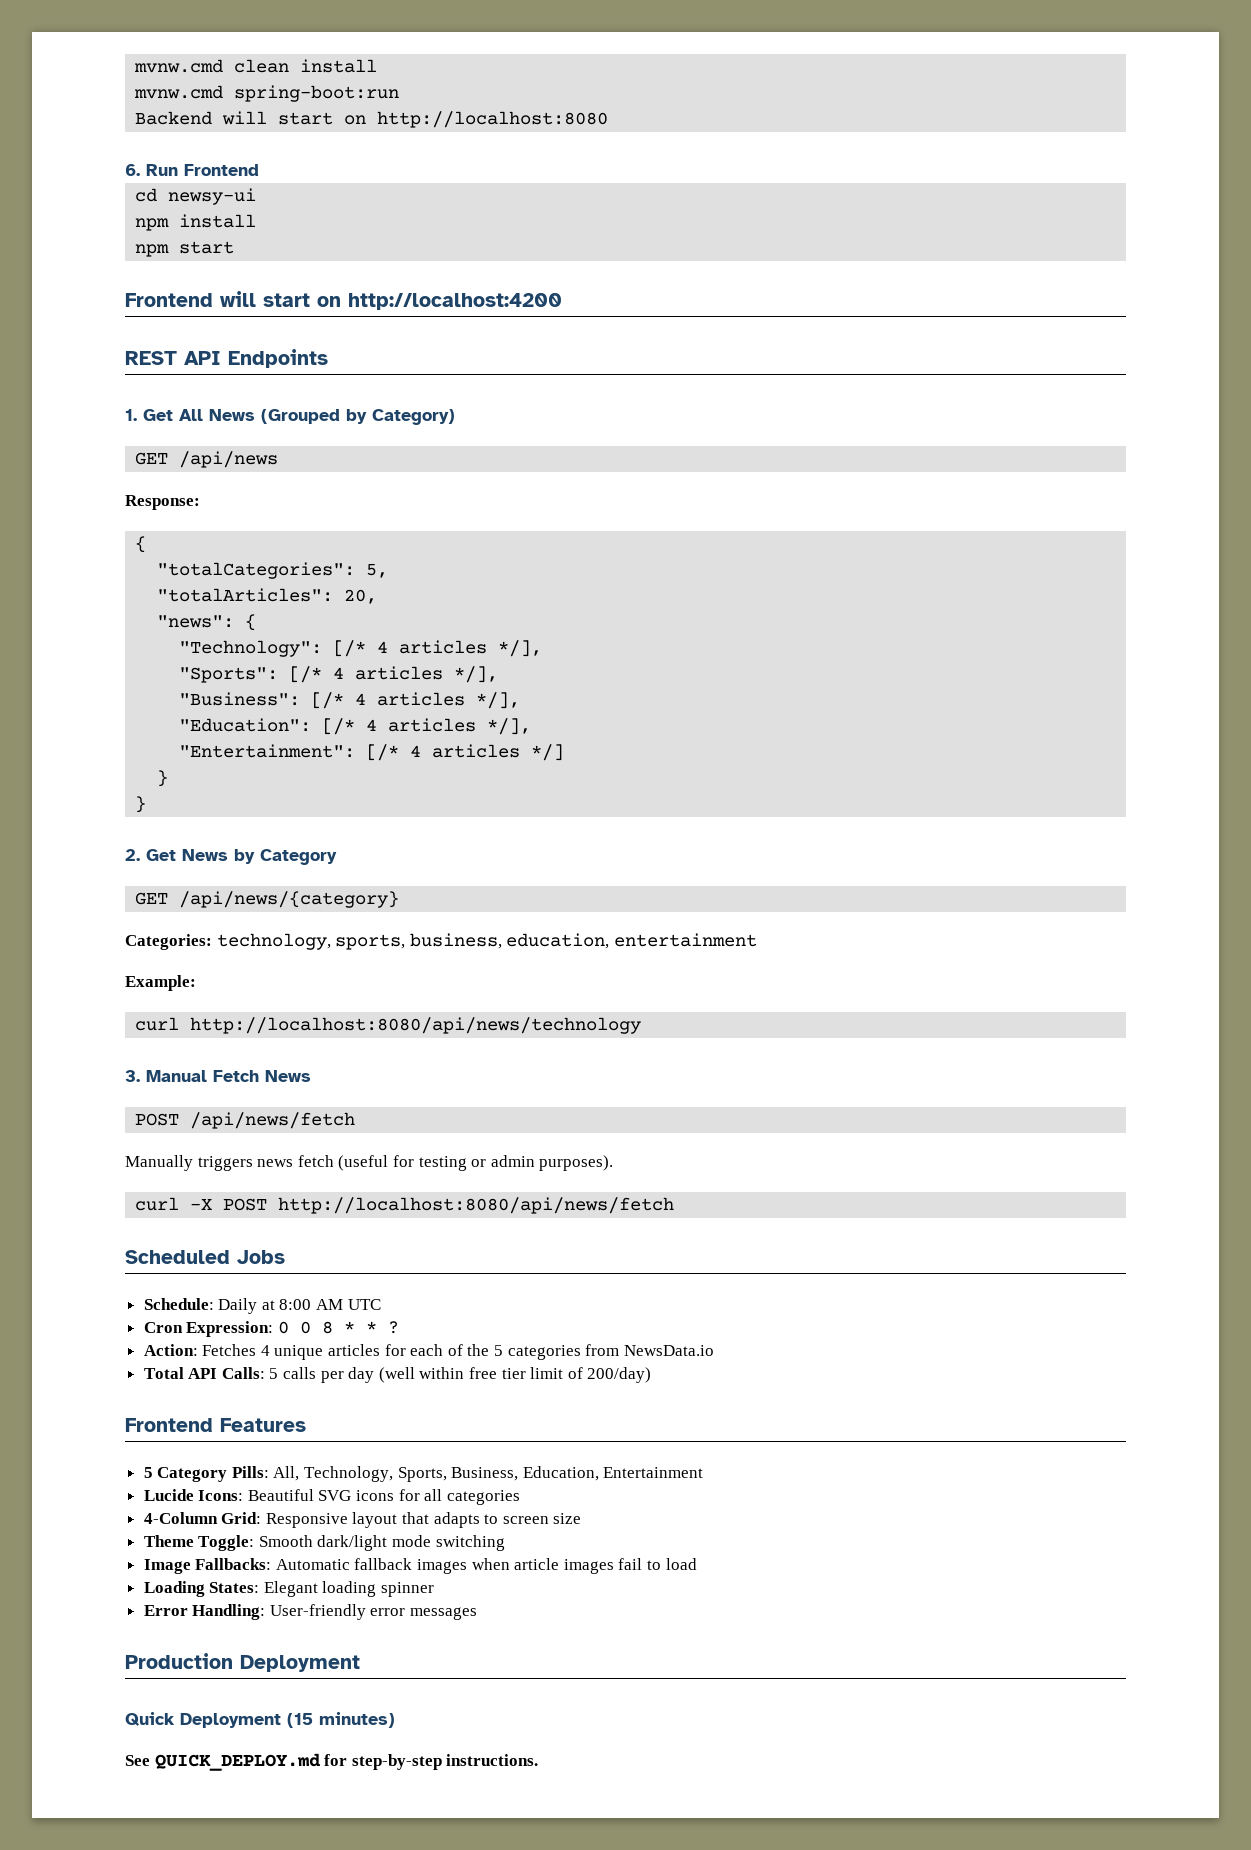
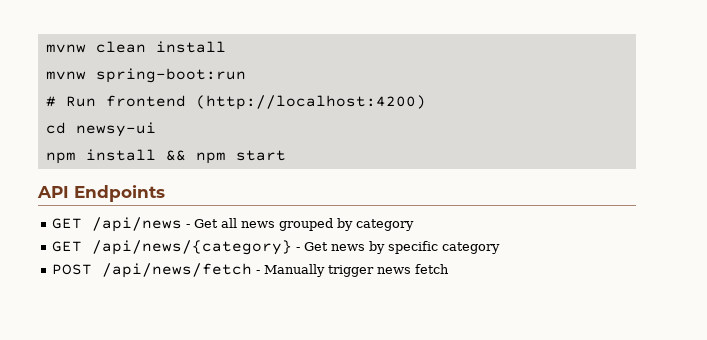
- mvnw.cmd clean install
+ mvnw clean install
- mvnw.cmd spring-boot:run
+ mvnw spring-boot:run
- Backend will start on http://localhost:8080
- 6. Run Frontend
+ # Run frontend (http://localhost:4200)
- npm install
- npm start
+ npm install && npm start
- Frontend will start on http://localhost:4200
- REST API Endpoints
- 1. Get All News (Grouped by Category)
- GET /api/news
- Response:
- {
- "totalCategories": 5,
- "totalArticles": 20,
- "news": {
- "Technology": [/* 4 articles */],
- "Sports": [/* 4 articles */],
- "Business": [/* 4 articles */],
- "Education": [/* 4 articles */],
- "Entertainment": [/* 4 articles */]
- }
- }
- 2. Get News by Category
- GET /api/news/{category}
- Categories: technology, sports, business, education, entertainment
- Example:
- curl http://localhost:8080/api/news/technology
- 3. Manual Fetch News
- POST /api/news/fetch
- Manually triggers news fetch (useful for testing or admin purposes).
- curl -X POST http://localhost:8080/api/news/fetch
- Scheduled Jobs
- Schedule: Daily at 8:00 AM UTC
- Cron Expression: 0 0 8 * * ?
- Action: Fetches 4 unique articles for each of the 5 categories from NewsData.io
- Total API Calls: 5 calls per day (well within free tier limit of 200/day)
- Frontend Features
- 5 Category Pills: All, Technology, Sports, Business, Education, Entertainment
- Lucide Icons: Beautiful SVG icons for all categories
- 4-Column Grid: Responsive layout that adapts to screen size
- Theme Toggle: Smooth dark/light mode switching
- Image Fallbacks: Automatic fallback images when article images fail to load
- Loading States: Elegant loading spinner
- Error Handling: User-friendly error messages
- Production Deployment
- Quick Deployment (15 minutes)
- See QUICK_DEPLOY.md for step-by-step instructions.
+ API Endpoints
+ GET /api/news - Get all news grouped by category
+ GET /api/news/{category} - Get news by specific category
+ POST /api/news/fetch - Manually trigger news fetch

